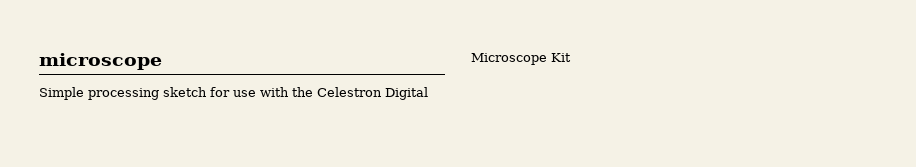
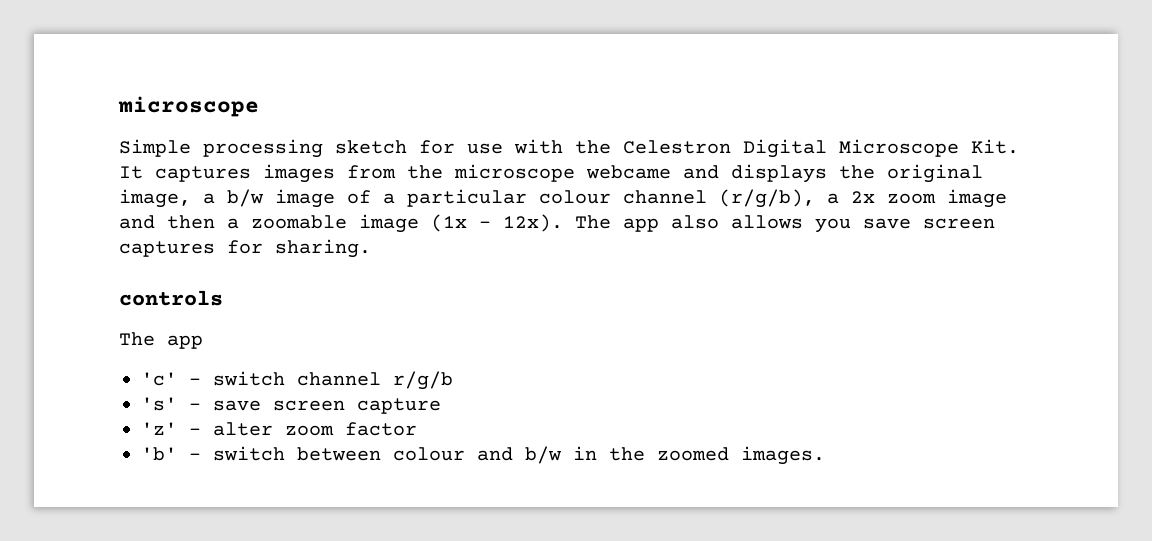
- Simple processing sketch for use with the Celestron Digital Microscope Kit
+ Simple processing sketch for use with the Celestron Digital Microscope Kit. It captures images from the microscope webcame and displays the original image, a b/w image of a particular colour channel (r/g/b), a 2x zoom image and then a zoomable image (1x - 12x). The app also allows you save screen captures for sharing.
+ controls
+ The app
+ 'c' - switch channel r/g/b
+ 's' - save screen capture
+ 'z' - alter zoom factor
+ 'b' - switch between colour and b/w in the zoomed images.

